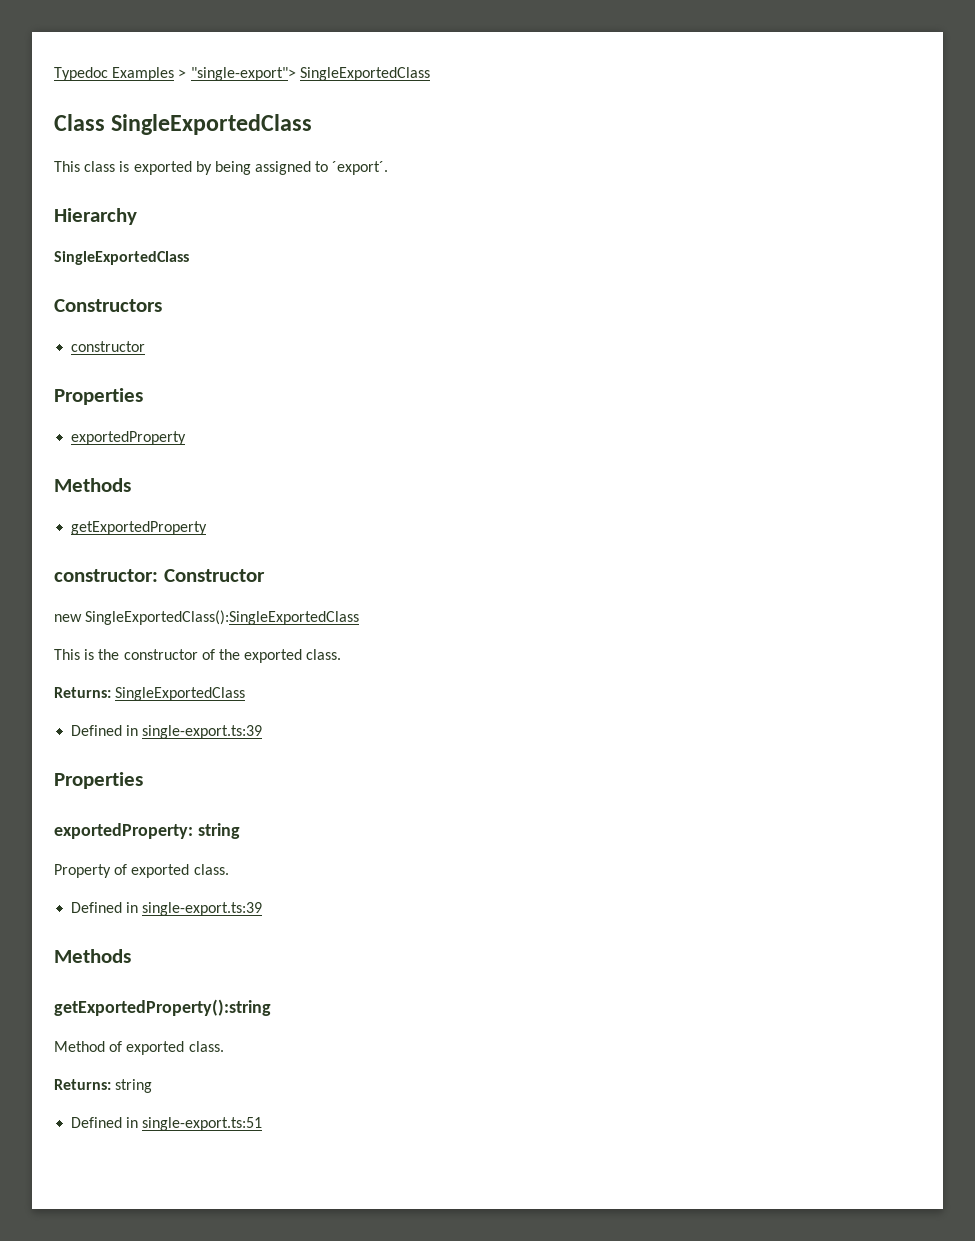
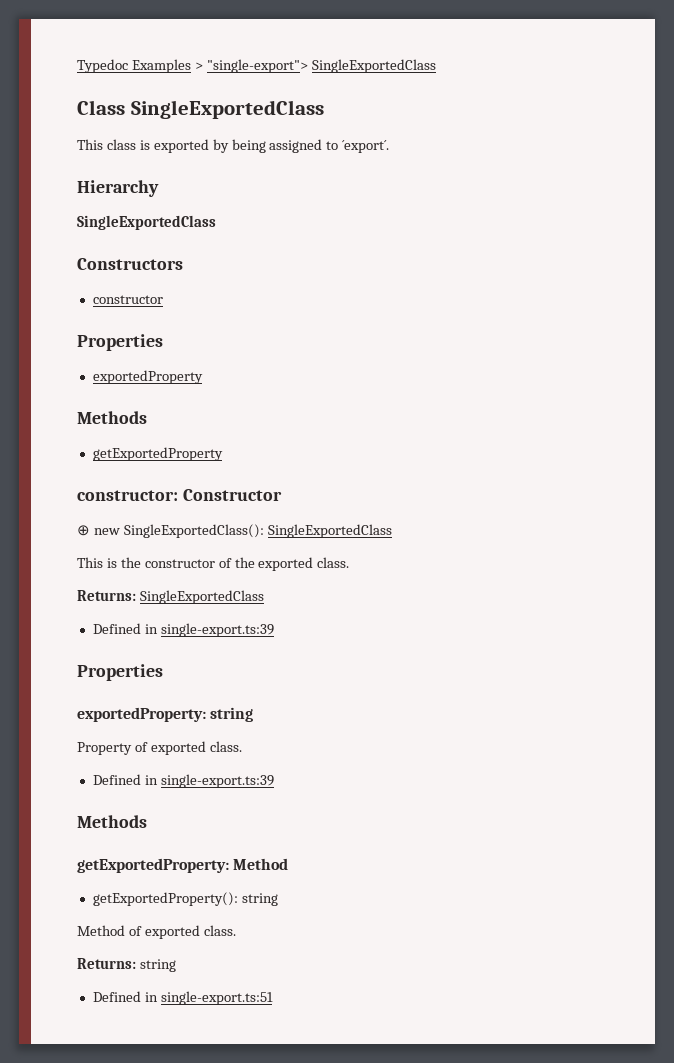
- new SingleExportedClass():SingleExportedClass
+ ⊕ new SingleExportedClass(): SingleExportedClass
- getExportedProperty():string
+ getExportedProperty: Method
+ getExportedProperty(): string

